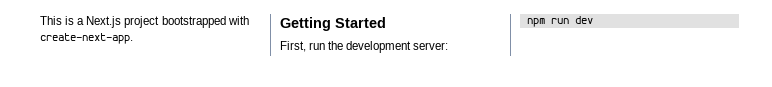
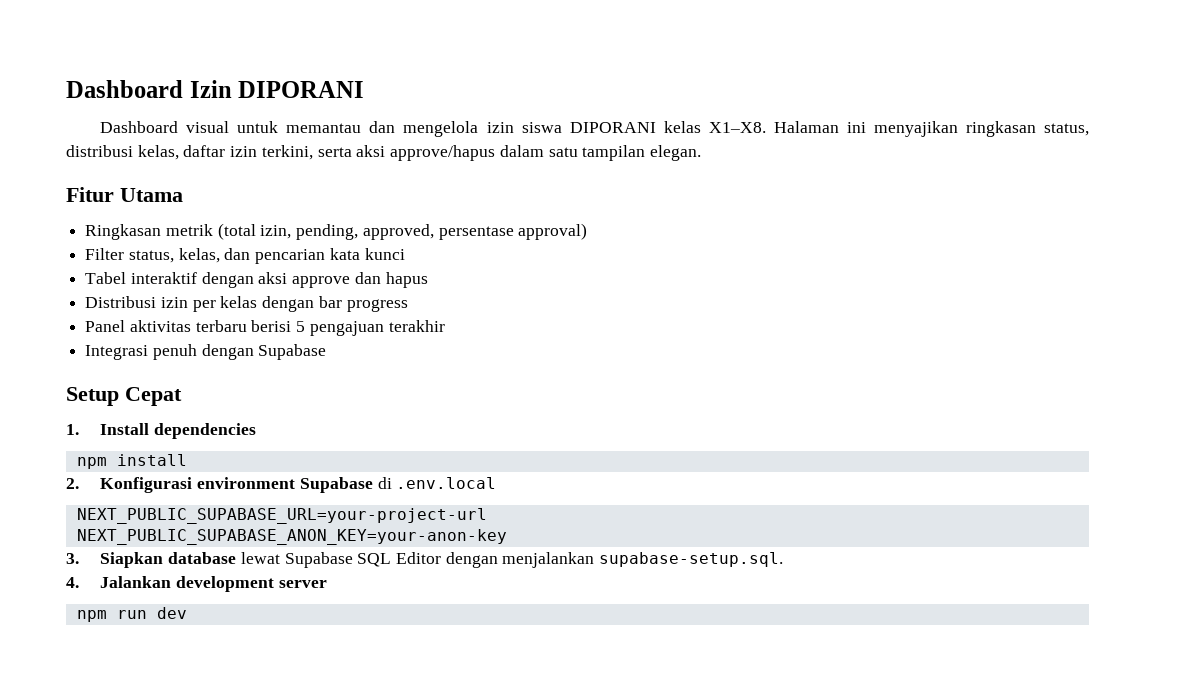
- This is a Next.js project bootstrapped with create-next-app.
- Getting Started
- First, run the development server:
+ Dashboard Izin DIPORANI
+ Dashboard visual untuk memantau dan mengelola izin siswa DIPORANI kelas X1–X8. Halaman ini menyajikan ringkasan status, distribusi kelas, daftar izin terkini, serta aksi approve/hapus dalam satu tampilan elegan.
+ Fitur Utama
+ Ringkasan metrik (total izin, pending, approved, persentase approval)
+ Filter status, kelas, dan pencarian kata kunci
+ Tabel interaktif dengan aksi approve dan hapus
+ Distribusi izin per kelas dengan bar progress
+ Panel aktivitas terbaru berisi 5 pengajuan terakhir
+ Integrasi penuh dengan Supabase
+ Setup Cepat
+ 1. Install dependencies
+ npm install
+ 2. Konfigurasi environment Supabase di .env.local
+ NEXT_PUBLIC_SUPABASE_URL=your-project-url
+ NEXT_PUBLIC_SUPABASE_ANON_KEY=your-anon-key
+ 3. Siapkan database lewat Supabase SQL Editor dengan menjalankan supabase-setup.sql.
+ 4. Jalankan development server

